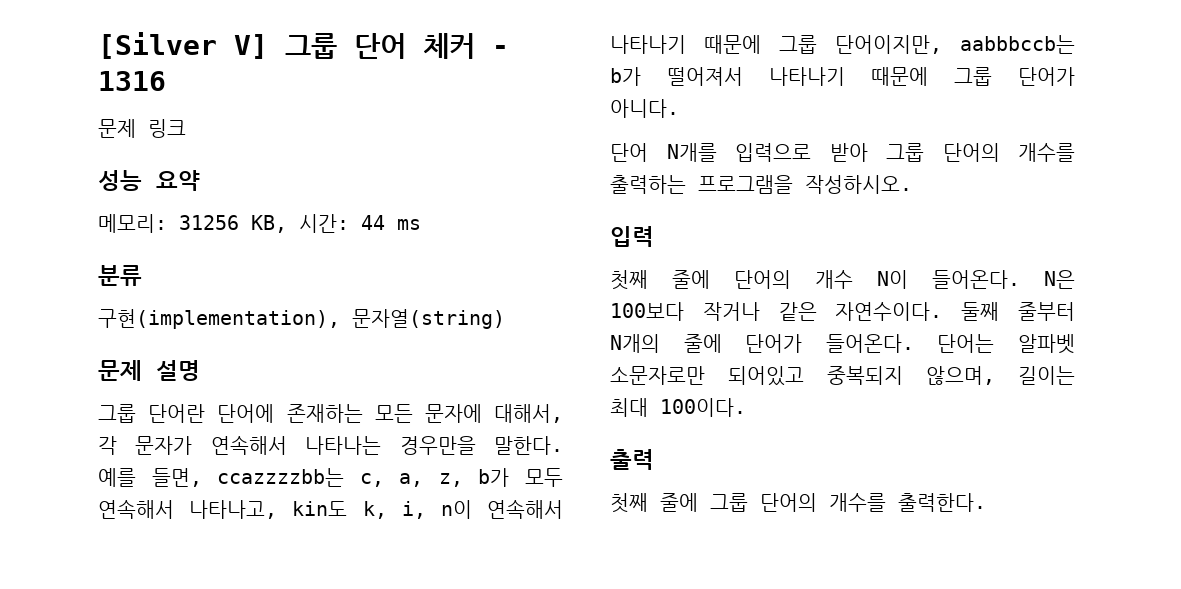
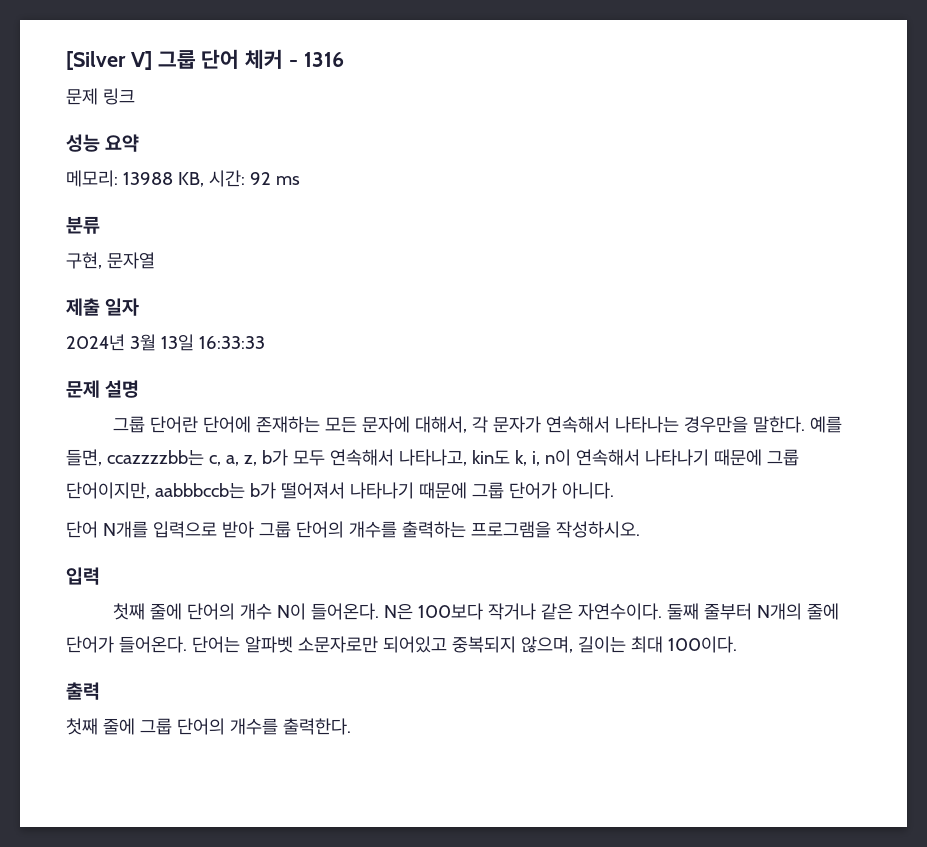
- 메모리: 31256 KB, 시간: 44 ms
+ 메모리: 13988 KB, 시간: 92 ms
- 구현(implementation), 문자열(string)
+ 구현, 문자열
+ 제출 일자
+ 2024년 3월 13일 16:33:33

